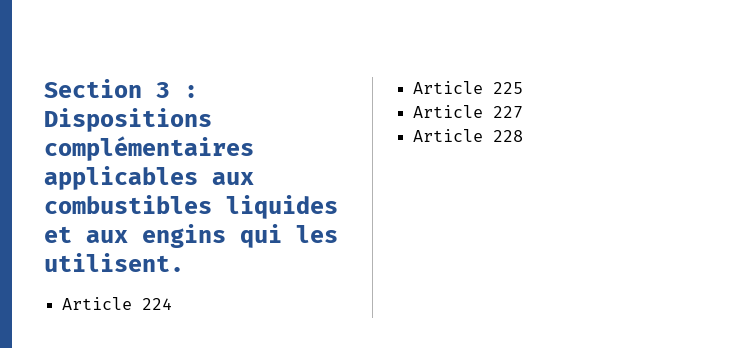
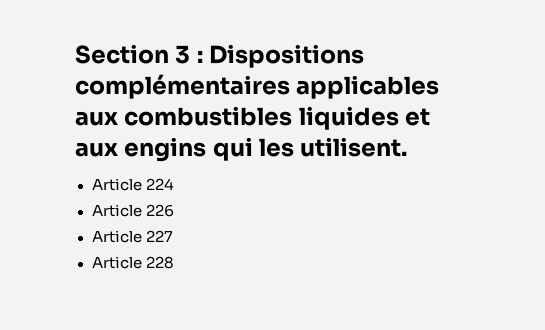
- Article 225
+ Article 226

